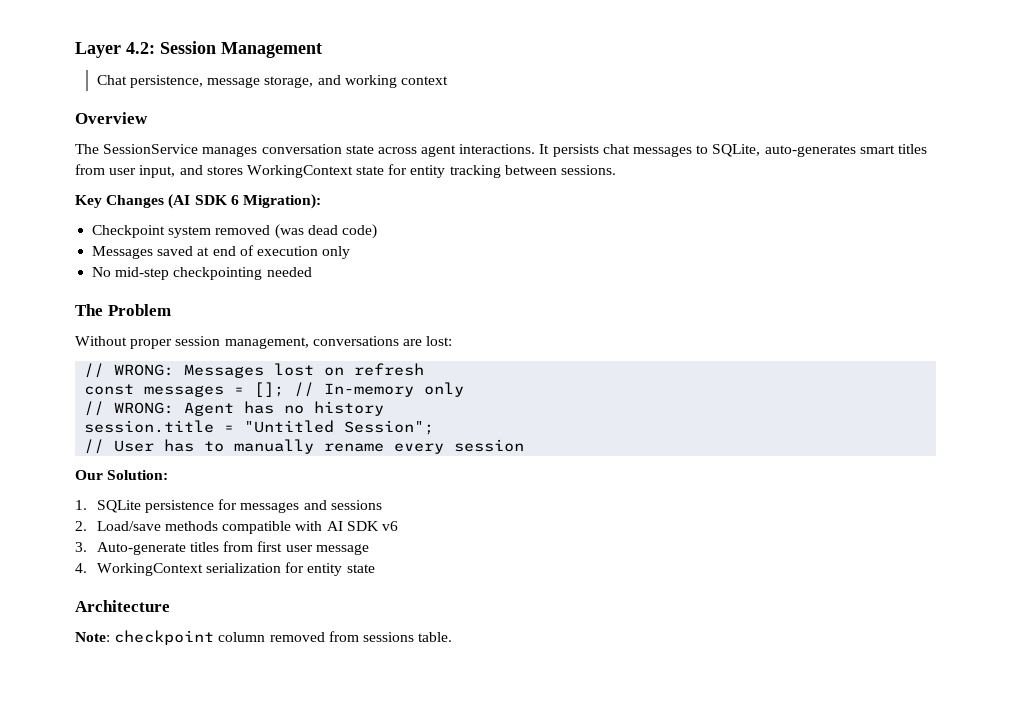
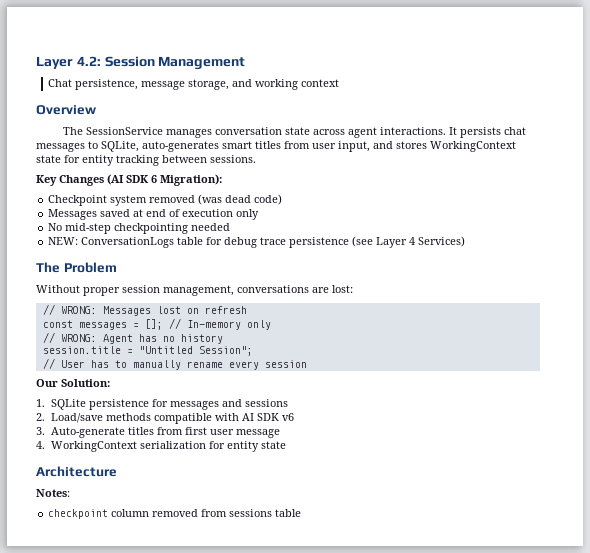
+ NEW: ConversationLogs table for debug trace persistence (see Layer 4 Services)
- Note: checkpoint column removed from sessions table.
+ Notes:
+ checkpoint column removed from sessions table

